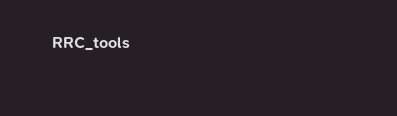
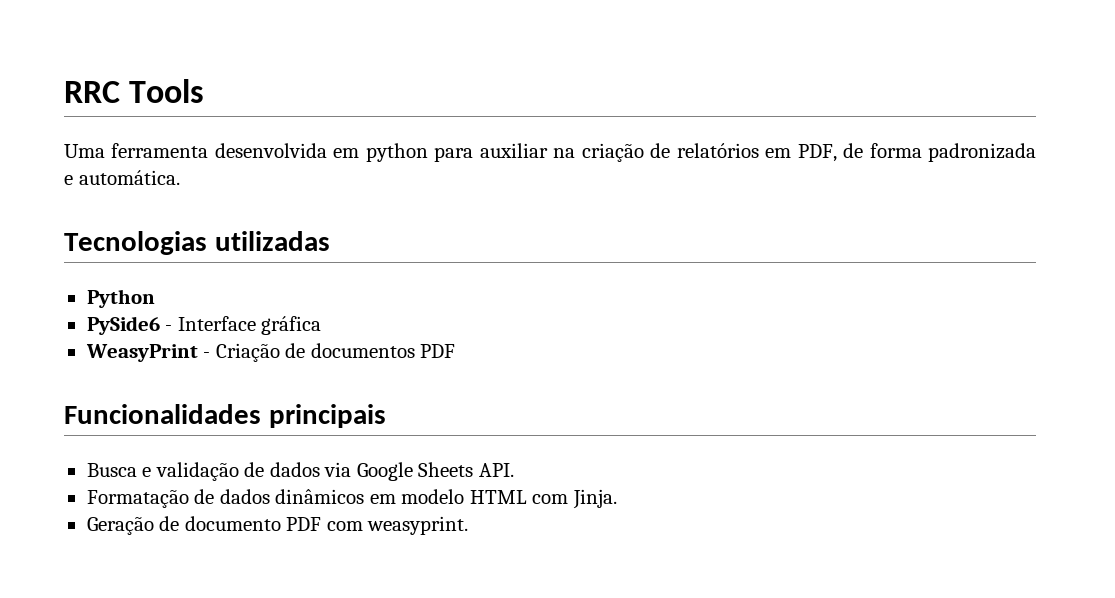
- RRC_tools
+ RRC Tools
+ Uma ferramenta desenvolvida em python para auxiliar na criação de relatórios em PDF, de forma padronizada e automática.
+ Tecnologias utilizadas
+ Python
+ PySide6 - Interface gráfica
+ WeasyPrint - Criação de documentos PDF
+ Funcionalidades principais
+ Busca e validação de dados via Google Sheets API.
+ Formatação de dados dinâmicos em modelo HTML com Jinja.
+ Geração de documento PDF com weasyprint.

